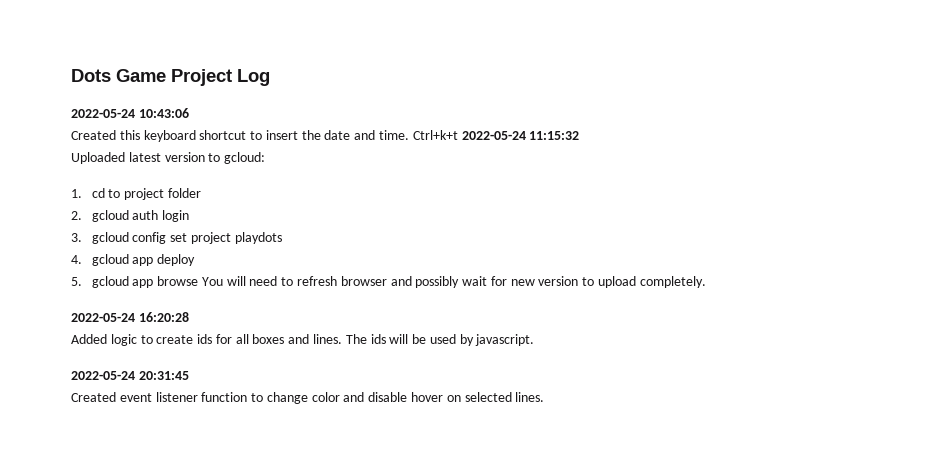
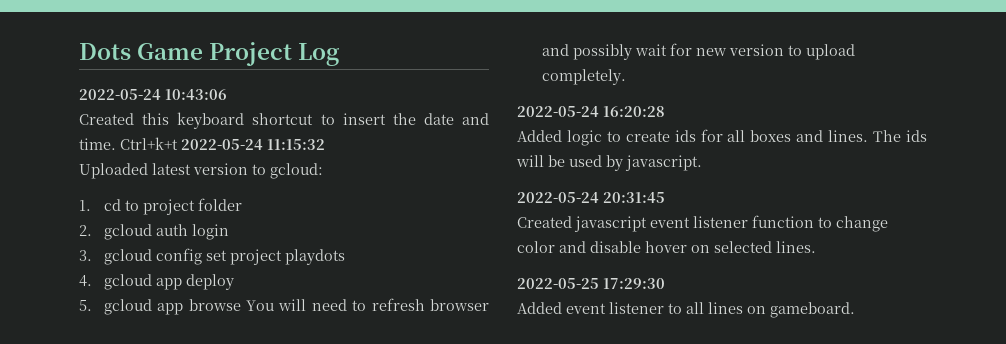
- Created event listener function to change color and disable hover on selected lines.
+ Created javascript event listener function to change color and disable hover on selected lines.
+ 2022-05-25 17:29:30
+ Added event listener to all lines on gameboard.

